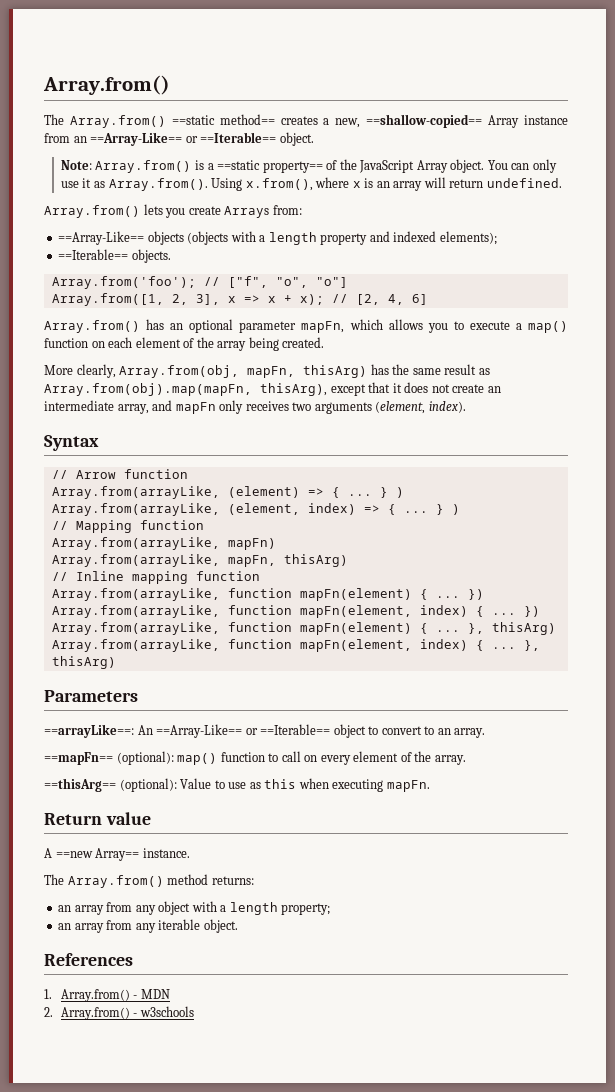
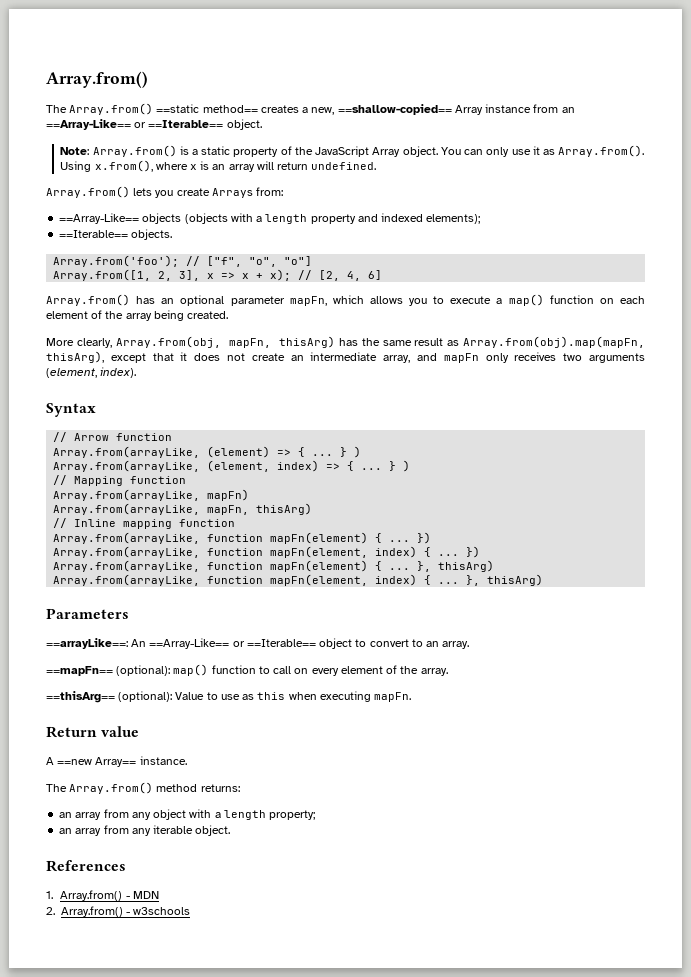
- Note: Array.from() is a ==static property== of the JavaScript Array object.
+ Note: Array.from() is a static property of the JavaScript Array object.

